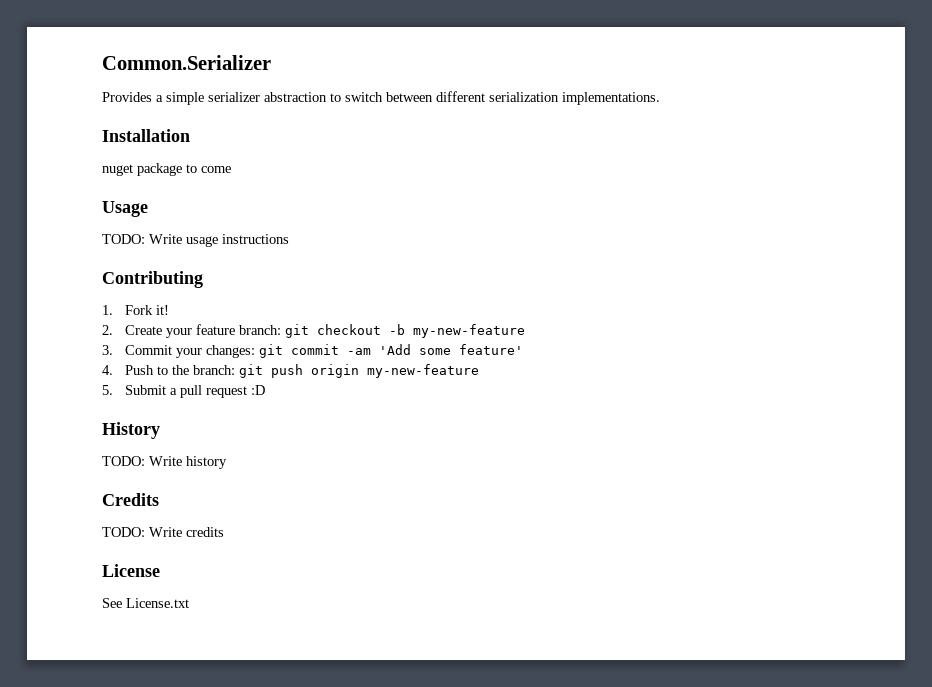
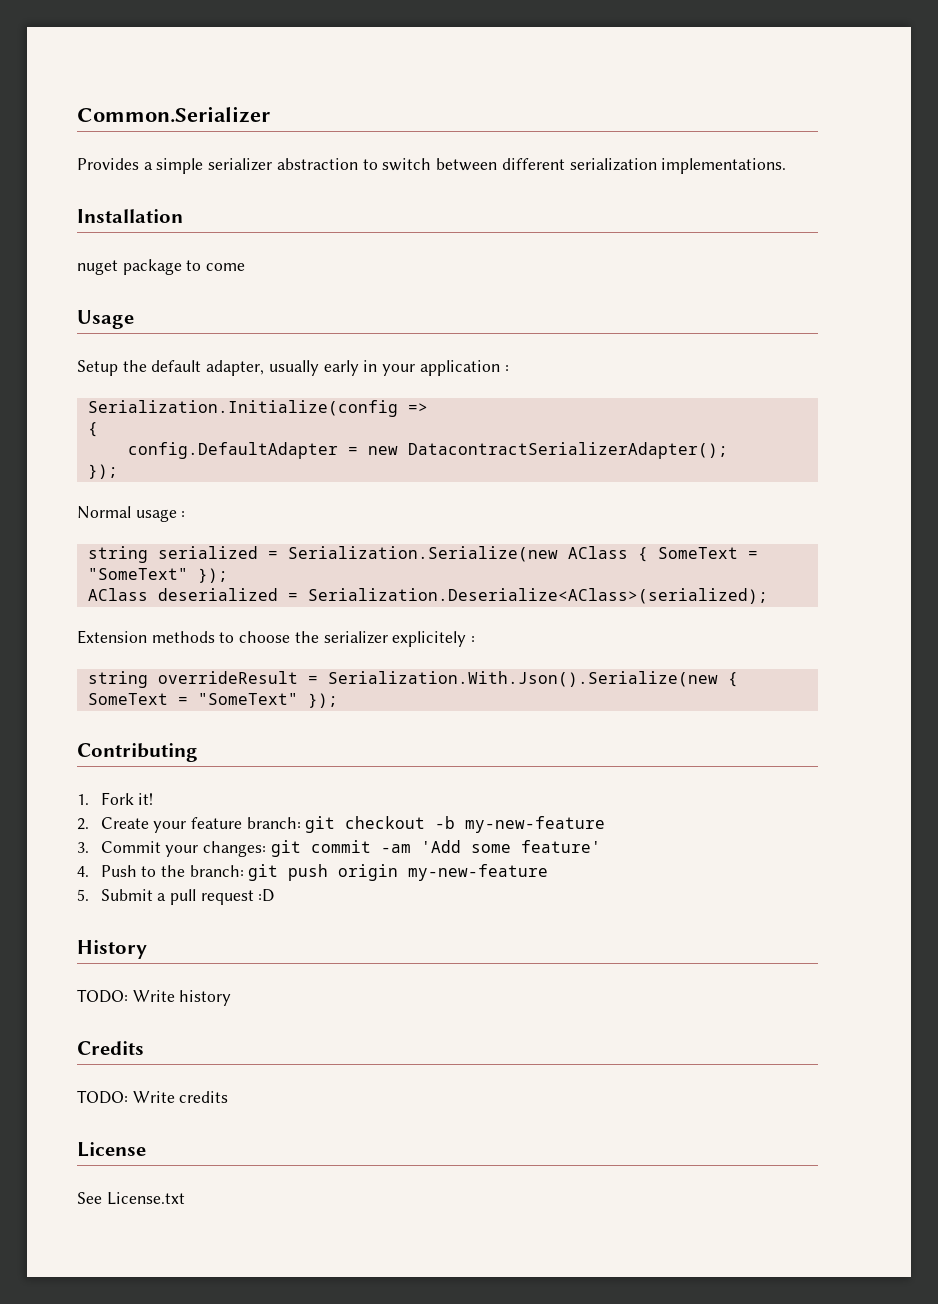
- TODO: Write usage instructions
+ Setup the default adapter, usually early in your application :
+ Serialization.Initialize(config =>
+ {
+ config.DefaultAdapter = new DatacontractSerializerAdapter();
+ });
+ Normal usage :
+ string serialized = Serialization.Serialize(new AClass { SomeText = "SomeText" });
+ AClass deserialized = Serialization.Deserialize<AClass>(serialized);
+ Extension methods to choose the serializer explicitely :
+ string overrideResult = Serialization.With.Json().Serialize(new { SomeText = "SomeText" });

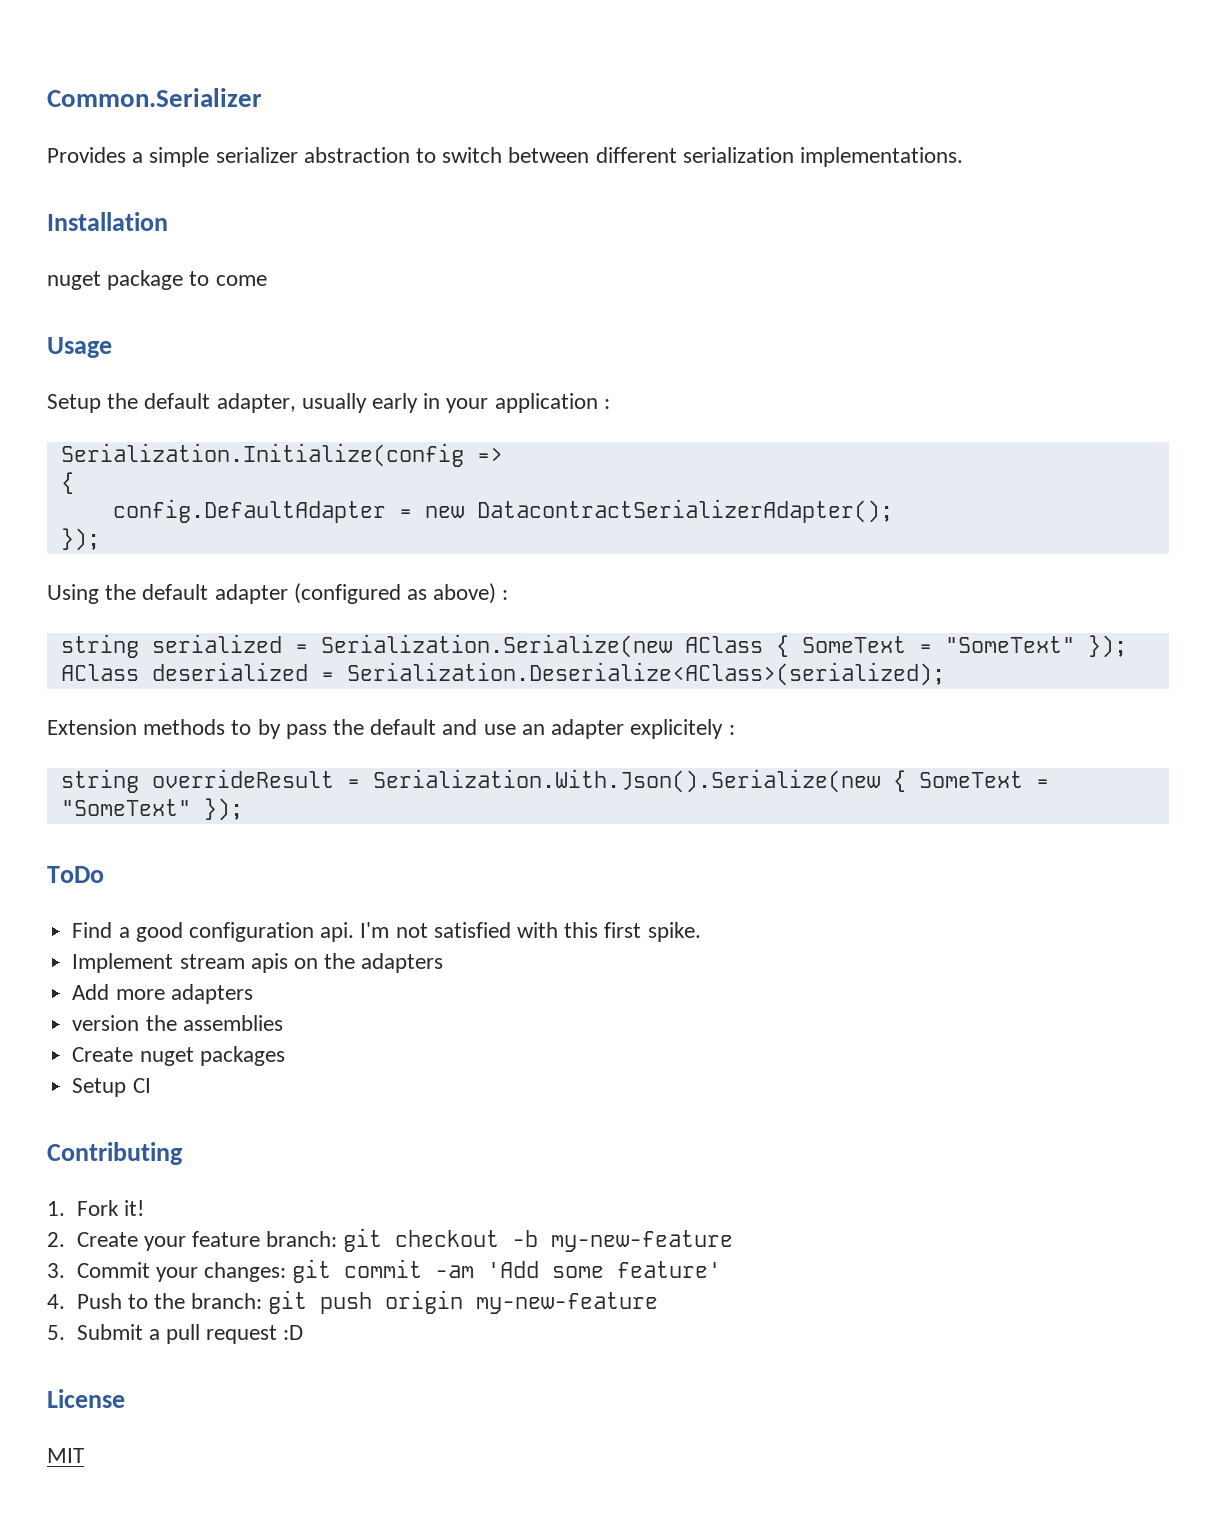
- Normal usage :
+ Using the default adapter (configured as above) :
- Extension methods to choose the serializer explicitely :
+ Extension methods to by pass the default and use an adapter explicitely :
+ ToDo
+ Find a good configuration api. I'm not satisfied with this first spike.
+ Implement stream apis on the adapters
+ Add more adapters
+ version the assemblies
+ Create nuget packages
+ Setup CI
- History
- TODO: Write history
- Credits
- TODO: Write credits
- See License.txt
+ MIT

